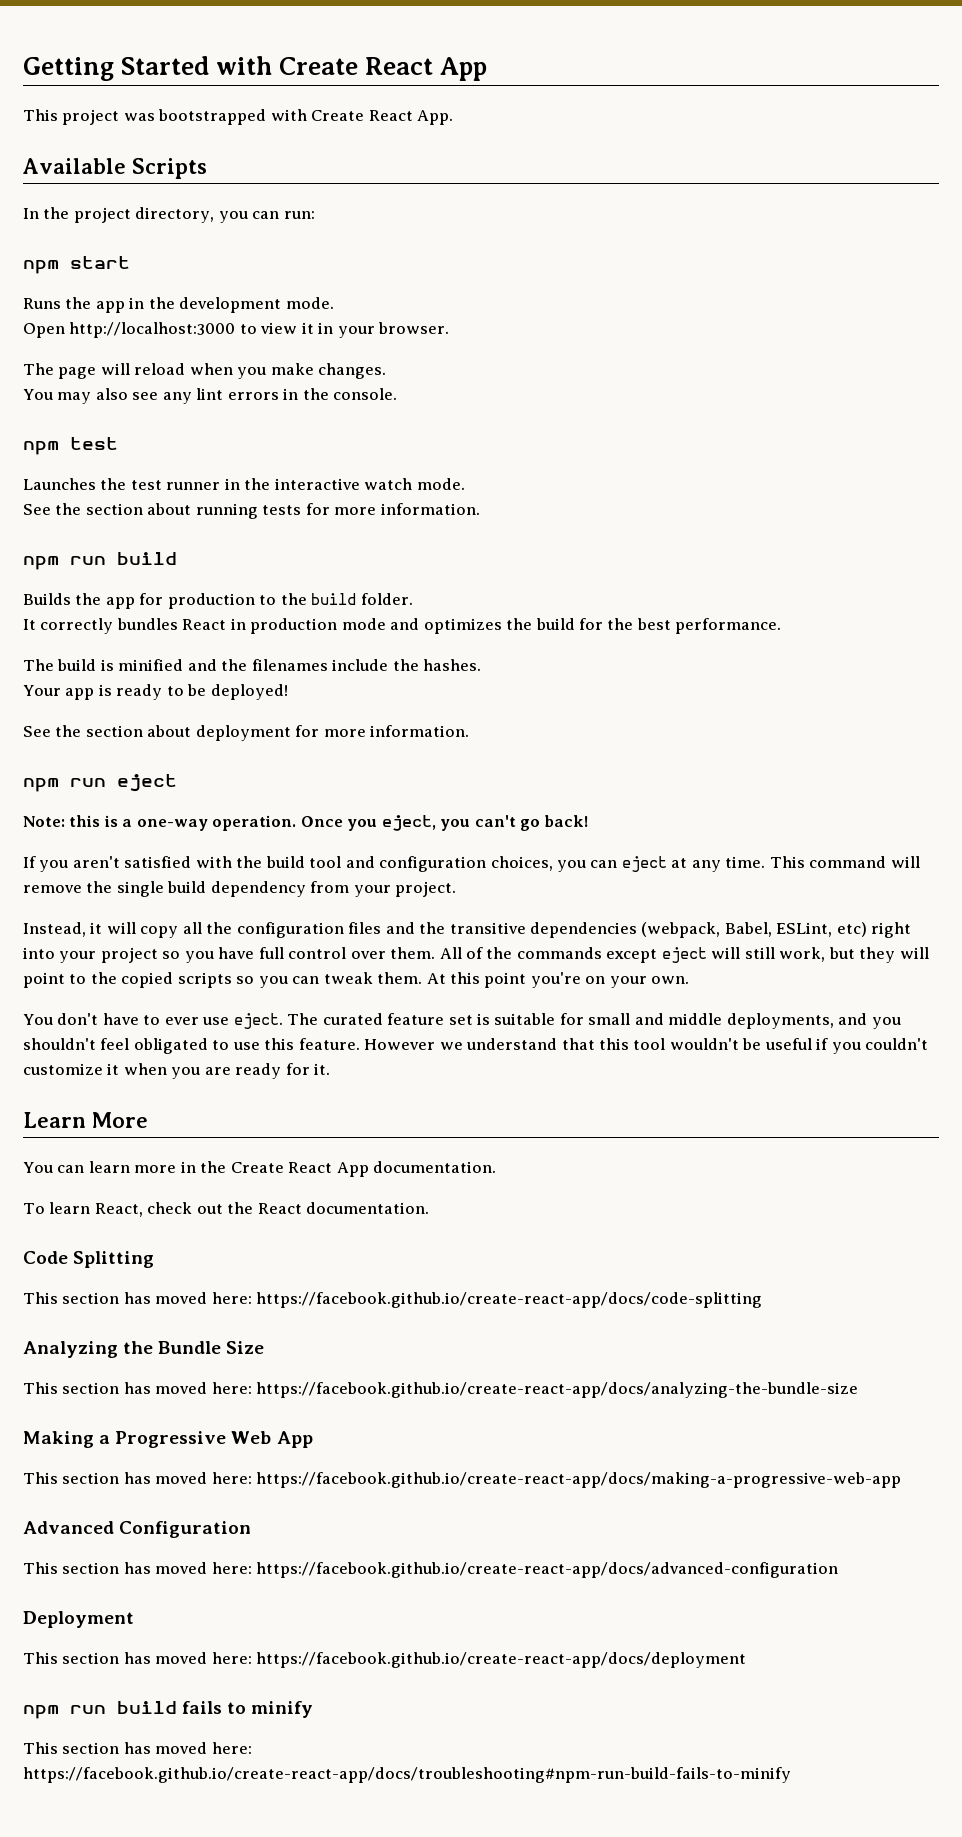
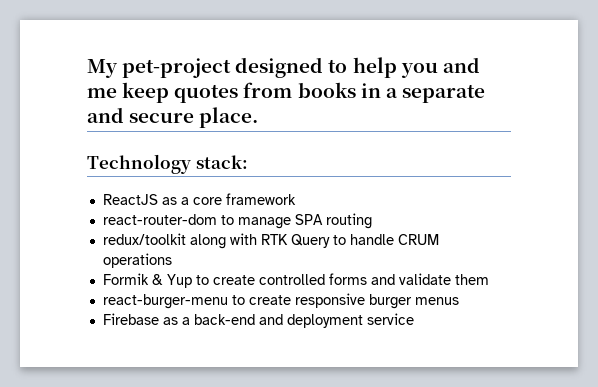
- Getting Started with Create React App
- This project was bootstrapped with Create React App.
- Available Scripts
- In the project directory, you can run:
- npm start
- Runs the app in the development mode.
- Open http://localhost:3000 to view it in your browser.
- The page will reload when you make changes.
- You may also see any lint errors in the console.
- npm test
- Launches the test runner in the interactive watch mode.
- See the section about running tests for more information.
- npm run build
- Builds the app for production to the build folder.
- It correctly bundles React in production mode and optimizes the build for the best performance.
- The build is minified and the filenames include the hashes.
- Your app is ready to be deployed!
- See the section about deployment for more information.
- npm run eject
- Note: this is a one-way operation. Once you eject, you can't go back!
- If you aren't satisfied with the build tool and configuration choices, you can eject at any time. This command will remove the single build dependency from your project.
- Instead, it will copy all the configuration files and the transitive dependencies (webpack, Babel, ESLint, etc) right into your project so you have full control over them. All of the commands except eject will still work, but they will point to the copied scripts so you can tweak them. At this point you're on your own.
- You don't have to ever use eject. The curated feature set is suitable for small and middle deployments, and you shouldn't feel obligated to use this feature. However we understand that this tool wouldn't be useful if you couldn't customize it when you are ready for it.
- Learn More
- You can learn more in the Create React App documentation.
- To learn React, check out the React documentation.
- Code Splitting
- This section has moved here: https://facebook.github.io/create-react-app/docs/code-splitting
- Analyzing the Bundle Size
- This section has moved here: https://facebook.github.io/create-react-app/docs/analyzing-the-bundle-size
- Making a Progressive Web App
- This section has moved here: https://facebook.github.io/create-react-app/docs/making-a-progressive-web-app
- Advanced Configuration
- This section has moved here: https://facebook.github.io/create-react-app/docs/advanced-configuration
- Deployment
- This section has moved here: https://facebook.github.io/create-react-app/docs/deployment
- npm run build fails to minify
- This section has moved here: https://facebook.github.io/create-react-app/docs/troubleshooting#npm-run-build-fails-to-minify
+ My pet-project designed to help you and me keep quotes from books in a separate and secure place.
+ Technology stack:
+ ReactJS as a core framework
+ react-router-dom to manage SPA routing
+ redux/toolkit along with RTK Query to handle CRUM operations
+ Formik & Yup to create controlled forms and validate them
+ react-burger-menu to create responsive burger menus
+ Firebase as a back-end and deployment service

